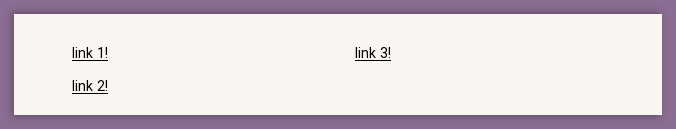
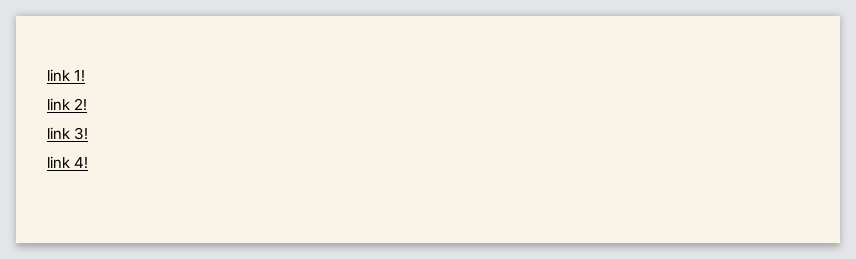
+ link 4!

